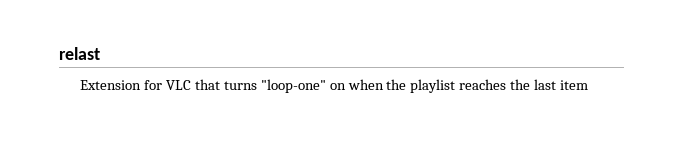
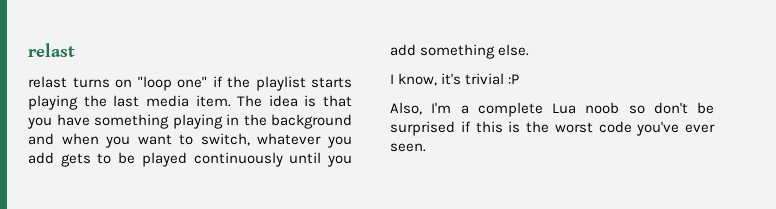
- Extension for VLC that turns "loop-one" on when the playlist reaches the last item
+ relast turns on "loop one" if the playlist starts playing the last media item. The idea is that you have something playing in the background and when you want to switch, whatever you add gets to be played continuously until you add something else.
+ I know, it's trivial :P
+ Also, I'm a complete Lua noob so don't be surprised if this is the worst code you've ever seen.

